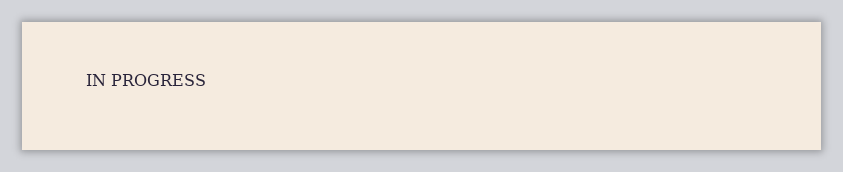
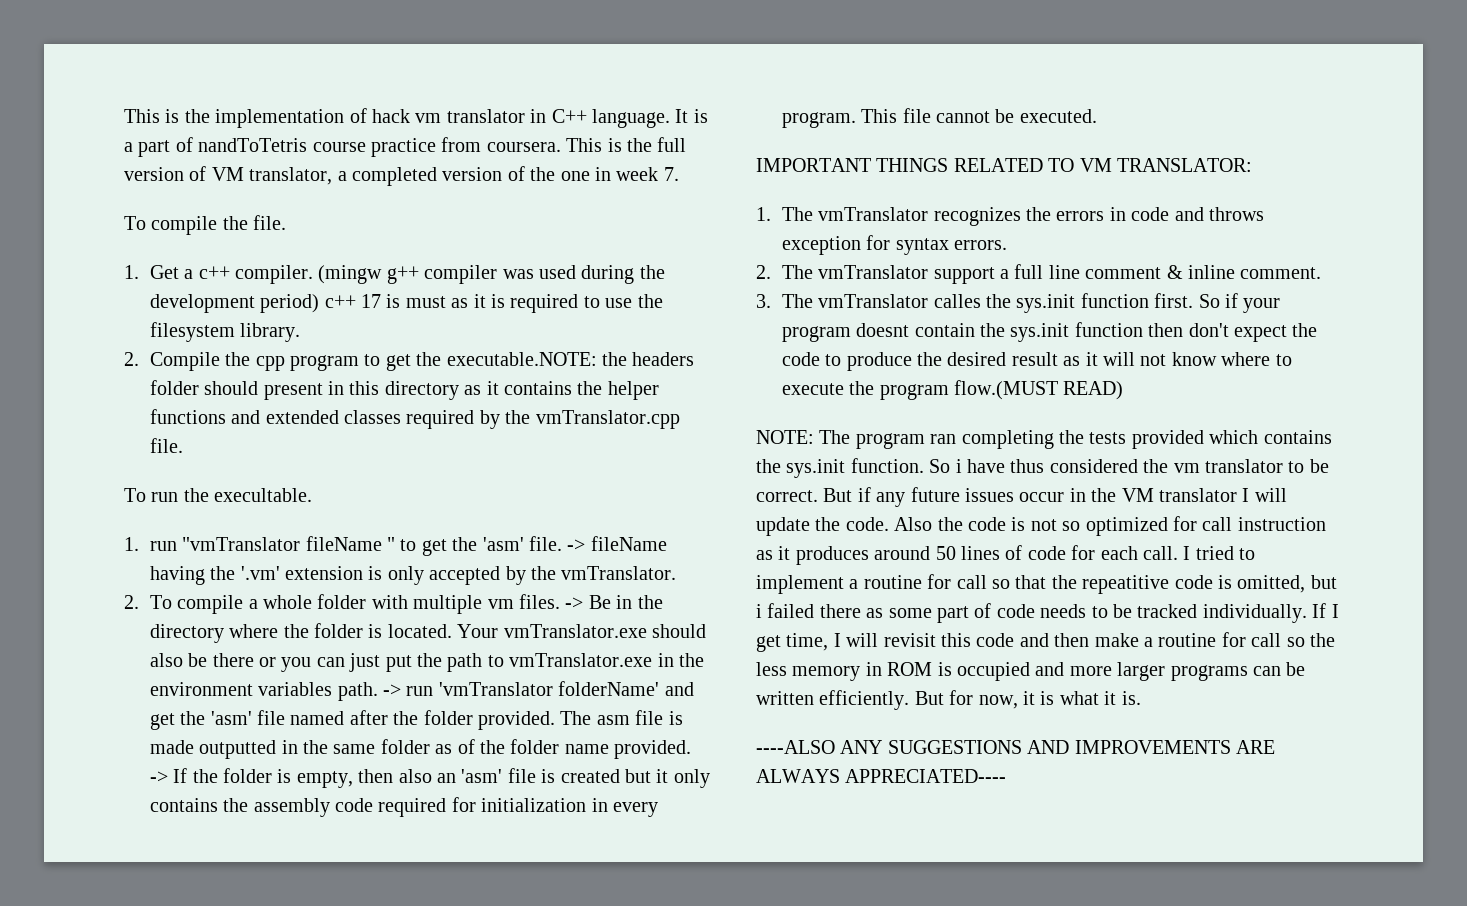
- IN PROGRESS
+ This is the implementation of hack vm translator in C++ language. It is a part of nandToTetris course practice from coursera. This is the full version of VM translator, a completed version of the one in week 7.
+ To compile the file.
+ 1. Get a c++ compiler. (mingw g++ compiler was used during the development period) c++ 17 is must as it is required to use the filesystem library.
+ 2. Compile the cpp program to get the executable.NOTE: the headers folder should present in this directory as it contains the helper functions and extended classes required by the vmTranslator.cpp file.
+ To run the execultable.
+ 1. run "vmTranslator fileName " to get the 'asm' file. -> fileName having the '.vm' extension is only accepted by the vmTranslator.
+ 2. To compile a whole folder with multiple vm files. -> Be in the directory where the folder is located. Your vmTranslator.exe should also be there or you can just put the path to vmTranslator.exe in the environment variables path. -> run 'vmTranslator folderName' and get the 'asm' file named after the folder provided. The asm file is made outputted in the same folder as of the folder name provided. -> If the folder is empty, then also an 'asm' file is created but it only contains the assembly code required for initialization in every program. This file cannot be executed.
+ IMPORTANT THINGS RELATED TO VM TRANSLATOR:
+ 1. The vmTranslator recognizes the errors in code and throws exception for syntax errors.
+ 2. The vmTranslator support a full line comment & inline comment.
+ 3. The vmTranslator calles the sys.init function first. So if your program doesnt contain the sys.init function then don't expect the code to produce the desired result as it will not know where to execute the program flow.(MUST READ)
+ NOTE: The program ran completing the tests provided which contains the sys.init function. So i have thus considered the vm translator to be correct. But if any future issues occur in the VM translator I will update the code. Also the code is not so optimized for call instruction as it produces around 50 lines of code for each call. I tried to implement a routine for call so that the repeatitive code is omitted, but i failed there as some part of code needs to be tracked individually. If I get time, I will revisit this code and then make a routine for call so the less memory in ROM is occupied and more larger programs can be written efficiently. But for now, it is what it is.
+ ----ALSO ANY SUGGESTIONS AND IMPROVEMENTS ARE ALWAYS APPRECIATED----

